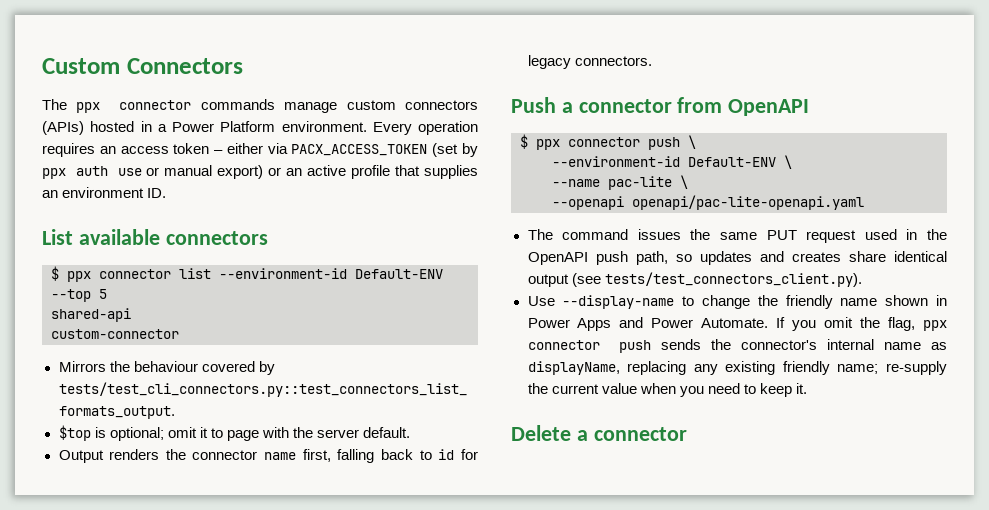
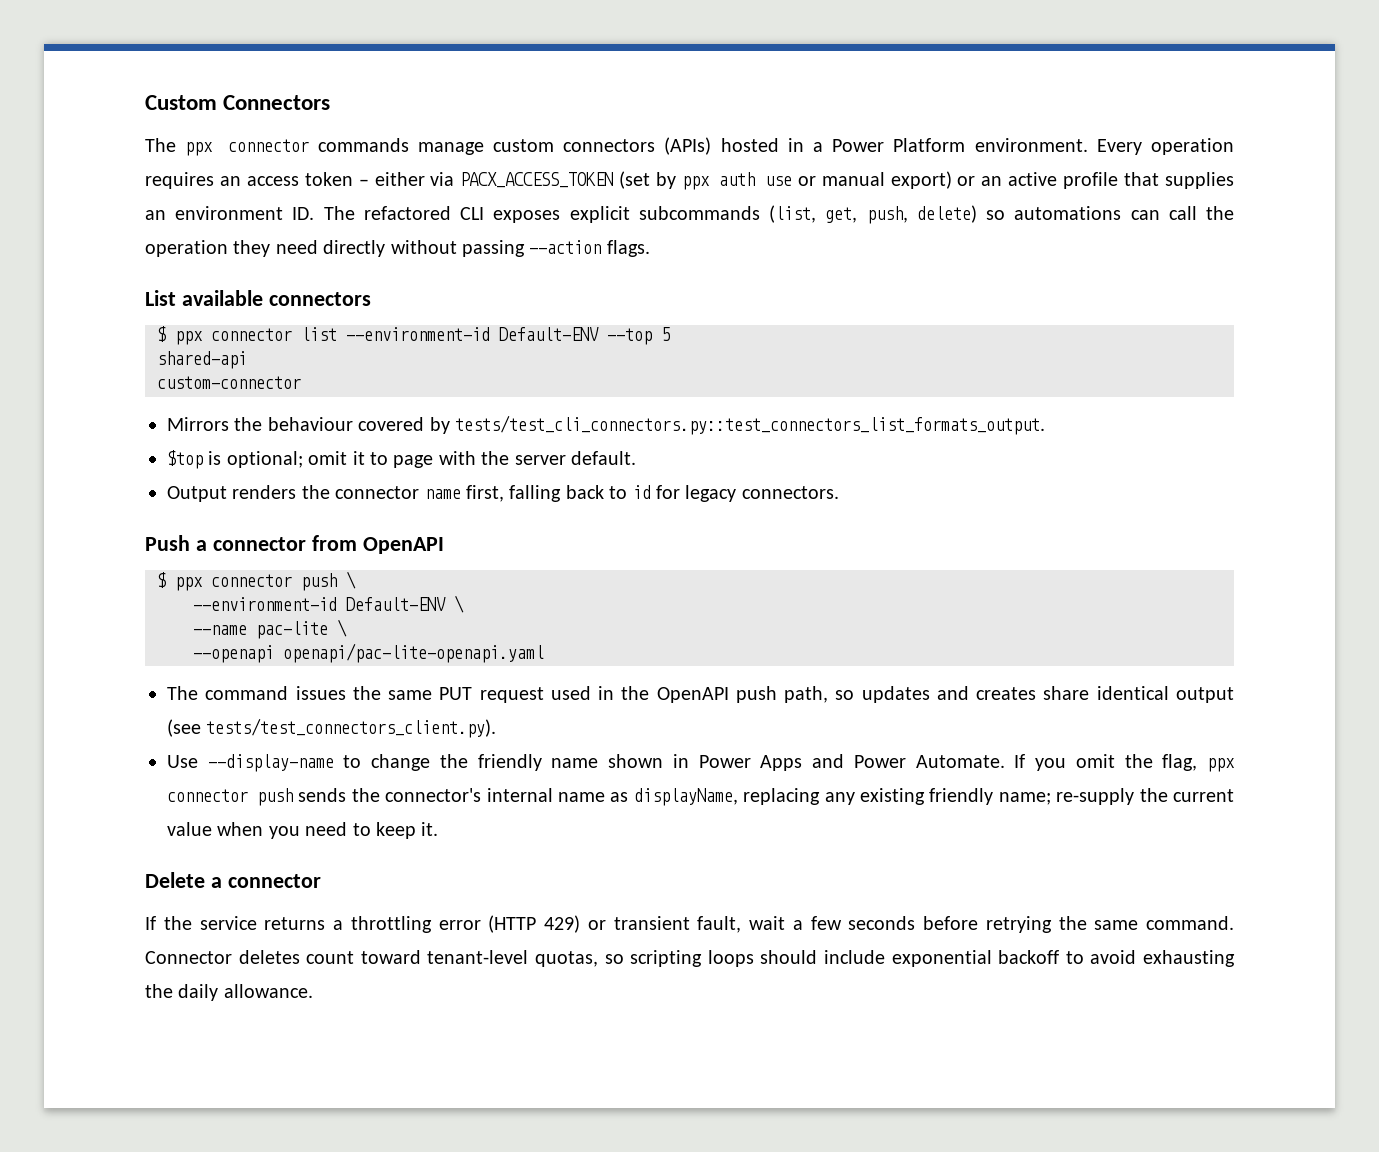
- Every operation requires an access token – either via PACX_ACCESS_TOKEN (set by ppx auth use or manual export) or an active profile that supplies an environment ID.
+ Every operation requires an access token – either via PACX_ACCESS_TOKEN (set by ppx auth use or manual export) or an active profile that supplies an environment ID. The refactored CLI exposes explicit subcommands (list, get, push, delete) so automations can call the operation they need directly without passing --action flags.
+ If the service returns a throttling error (HTTP 429) or transient fault, wait a few seconds before retrying the same command. Connector deletes count toward tenant-level quotas, so scripting loops should include exponential backoff to avoid exhausting the daily allowance.

